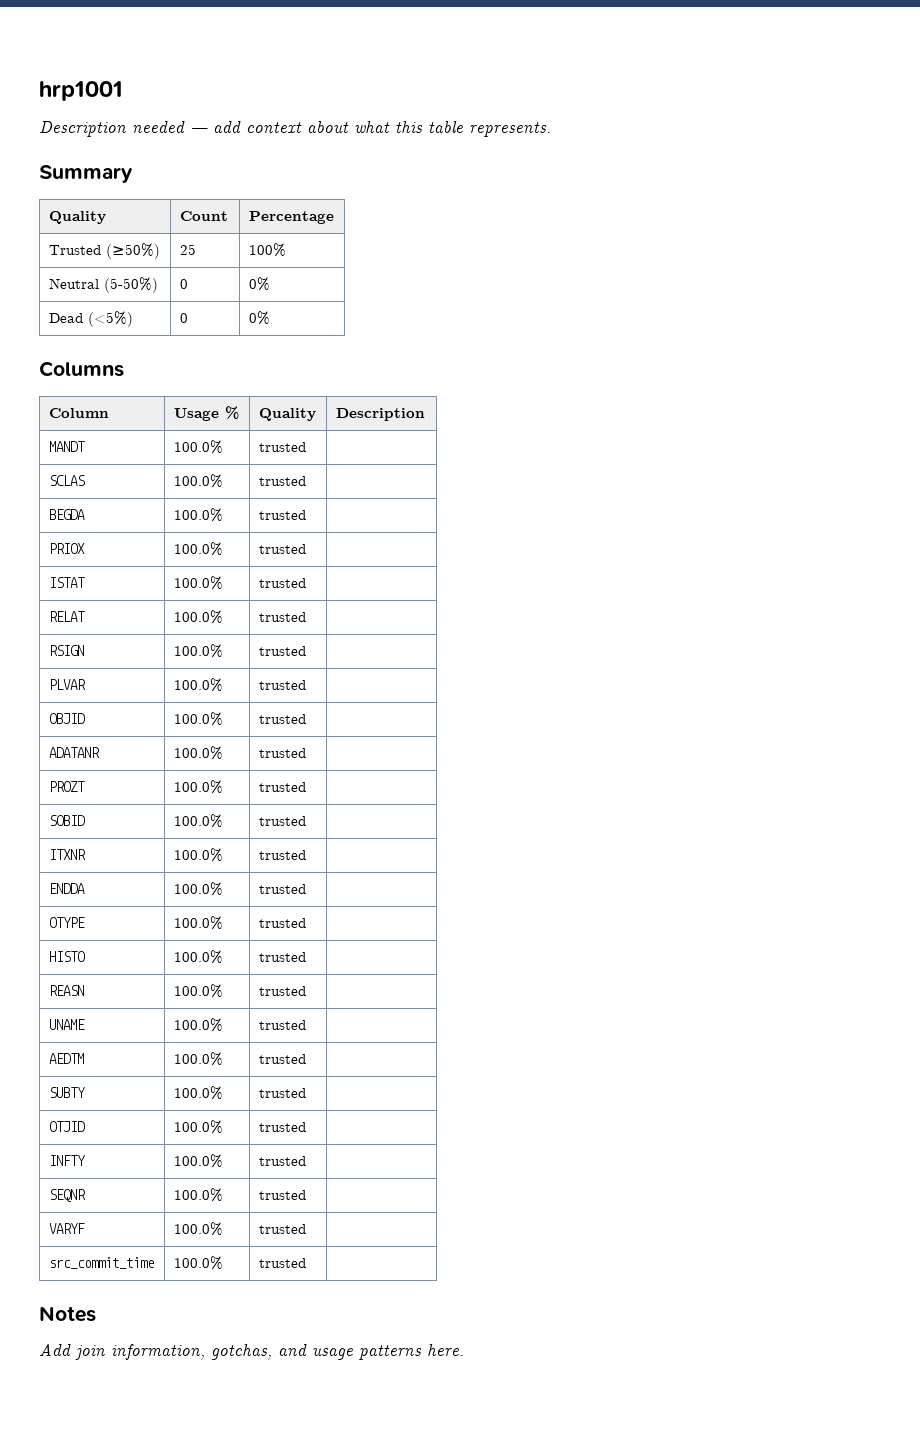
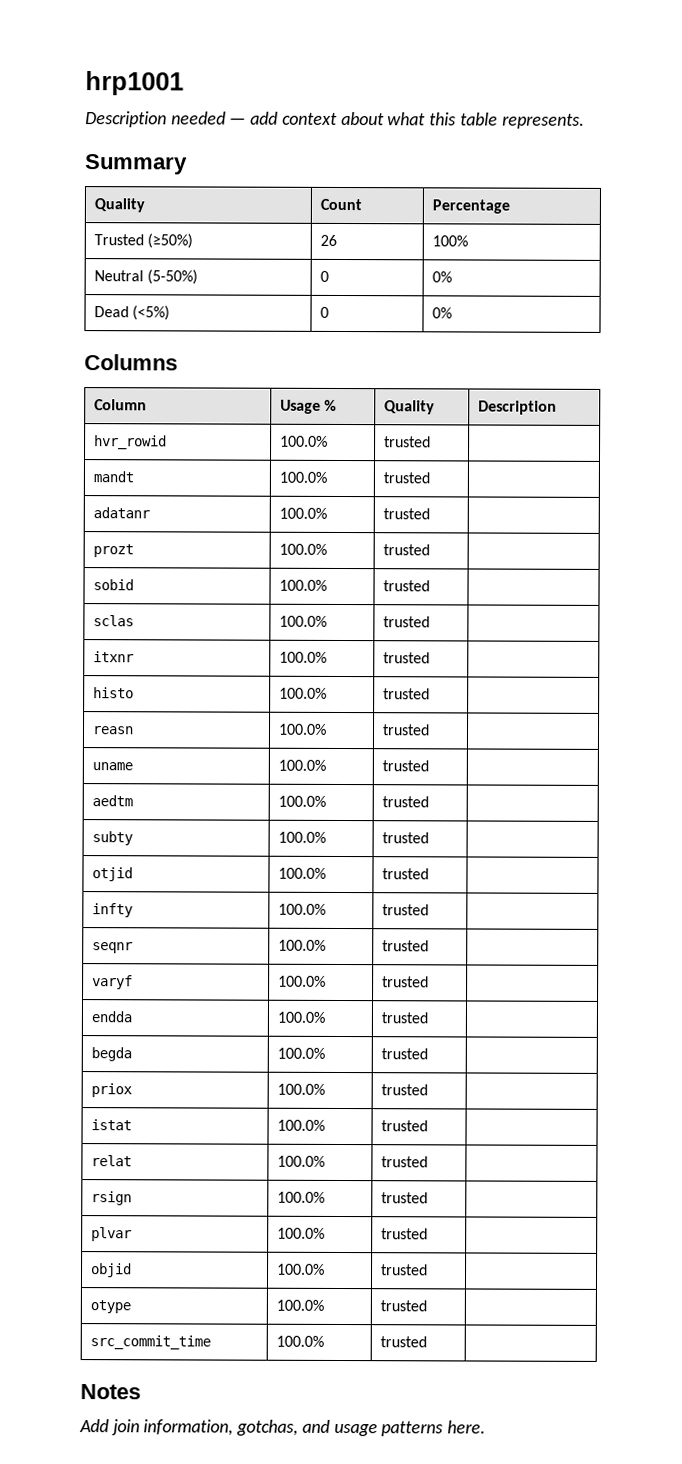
- Trusted (≥50%) | 25 | 100%
+ Trusted (≥50%) | 26 | 100%
- MANDT | 100.0% | trusted |
- SCLAS | 100.0% | trusted |
- BEGDA | 100.0% | trusted |
- PRIOX | 100.0% | trusted |
- ISTAT | 100.0% | trusted |
- RELAT | 100.0% | trusted |
- RSIGN | 100.0% | trusted |
- PLVAR | 100.0% | trusted |
- OBJID | 100.0% | trusted |
- ADATANR | 100.0% | trusted |
- PROZT | 100.0% | trusted |
- SOBID | 100.0% | trusted |
- ITXNR | 100.0% | trusted |
- ENDDA | 100.0% | trusted |
- OTYPE | 100.0% | trusted |
- HISTO | 100.0% | trusted |
- REASN | 100.0% | trusted |
- UNAME | 100.0% | trusted |
- AEDTM | 100.0% | trusted |
- SUBTY | 100.0% | trusted |
- OTJID | 100.0% | trusted |
- INFTY | 100.0% | trusted |
- SEQNR | 100.0% | trusted |
- VARYF | 100.0% | trusted |
+ hvr_rowid | 100.0% | trusted |
+ mandt | 100.0% | trusted |
+ adatanr | 100.0% | trusted |
+ prozt | 100.0% | trusted |
+ sobid | 100.0% | trusted |
+ sclas | 100.0% | trusted |
+ itxnr | 100.0% | trusted |
+ histo | 100.0% | trusted |
+ reasn | 100.0% | trusted |
+ uname | 100.0% | trusted |
+ aedtm | 100.0% | trusted |
+ subty | 100.0% | trusted |
+ otjid | 100.0% | trusted |
+ infty | 100.0% | trusted |
+ seqnr | 100.0% | trusted |
+ varyf | 100.0% | trusted |
+ endda | 100.0% | trusted |
+ begda | 100.0% | trusted |
+ priox | 100.0% | trusted |
+ istat | 100.0% | trusted |
+ relat | 100.0% | trusted |
+ rsign | 100.0% | trusted |
+ plvar | 100.0% | trusted |
+ objid | 100.0% | trusted |
+ otype | 100.0% | trusted |

